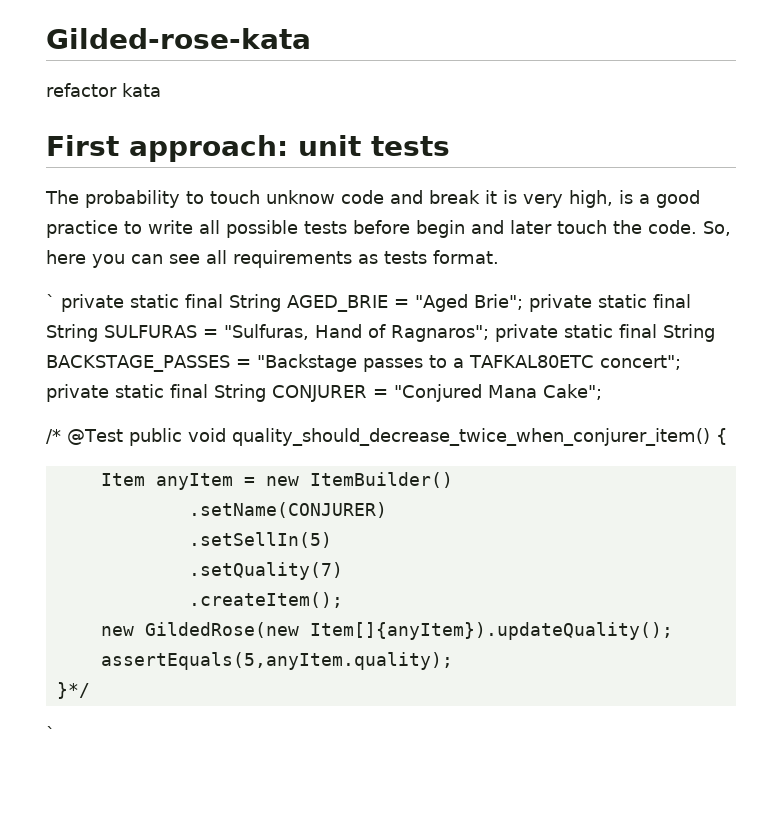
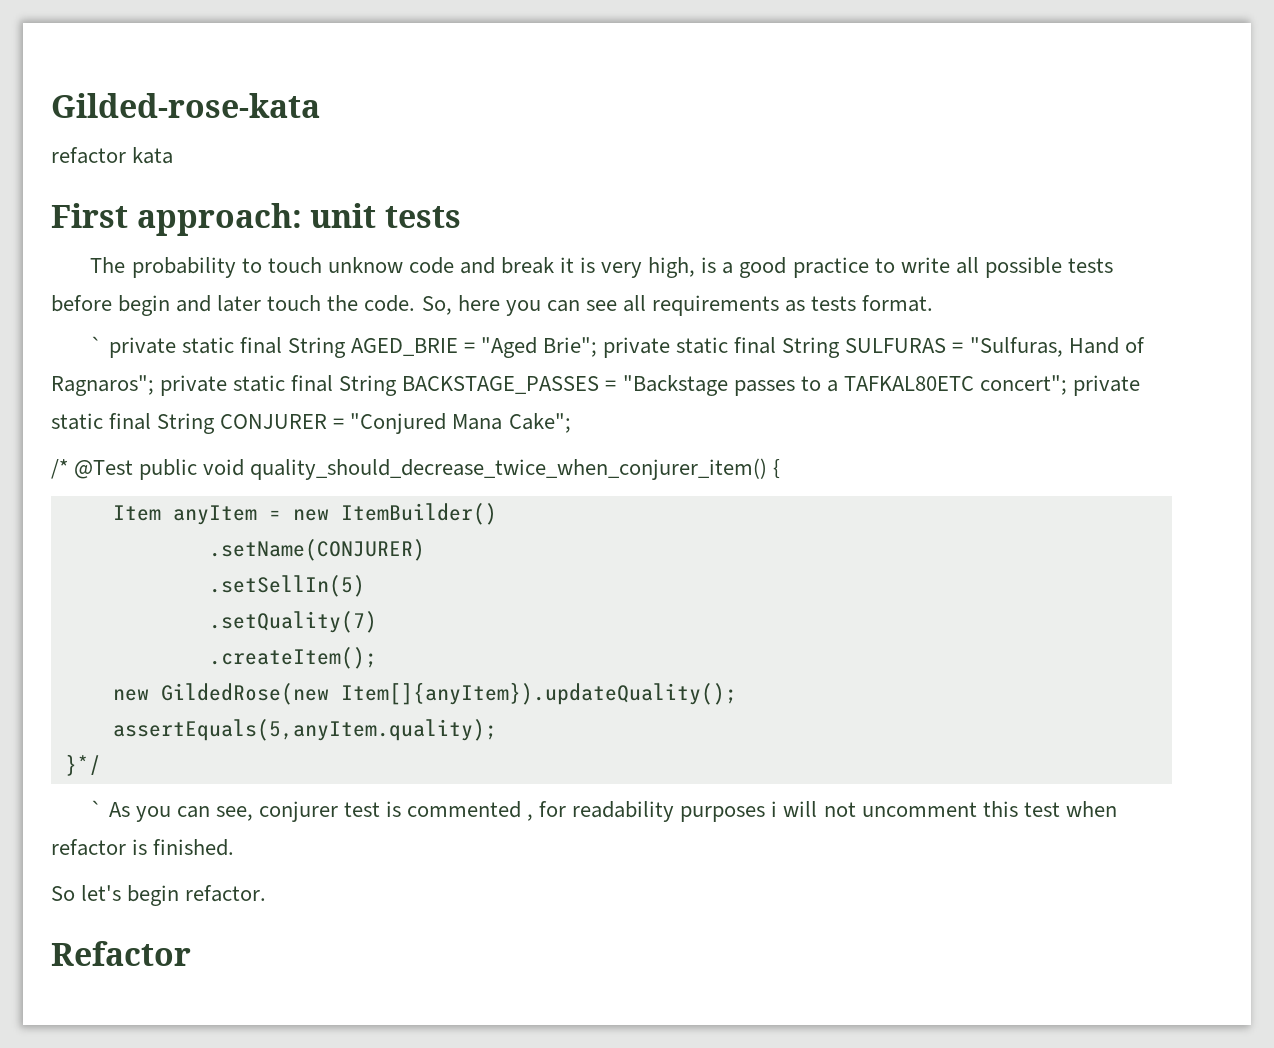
  }*/
- `
+ ` As you can see, conjurer test is commented , for readability purposes i will not uncomment this test when refactor is finished.
+ So let's begin refactor.
+ Refactor

